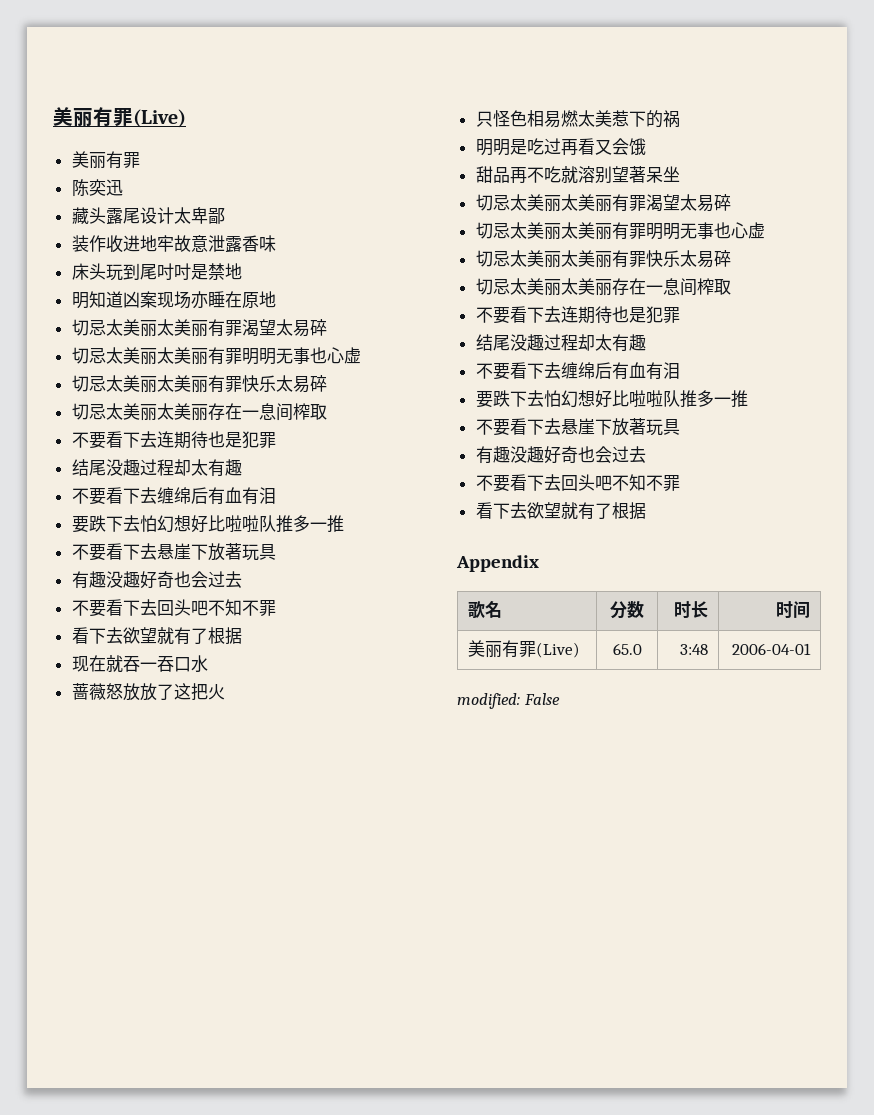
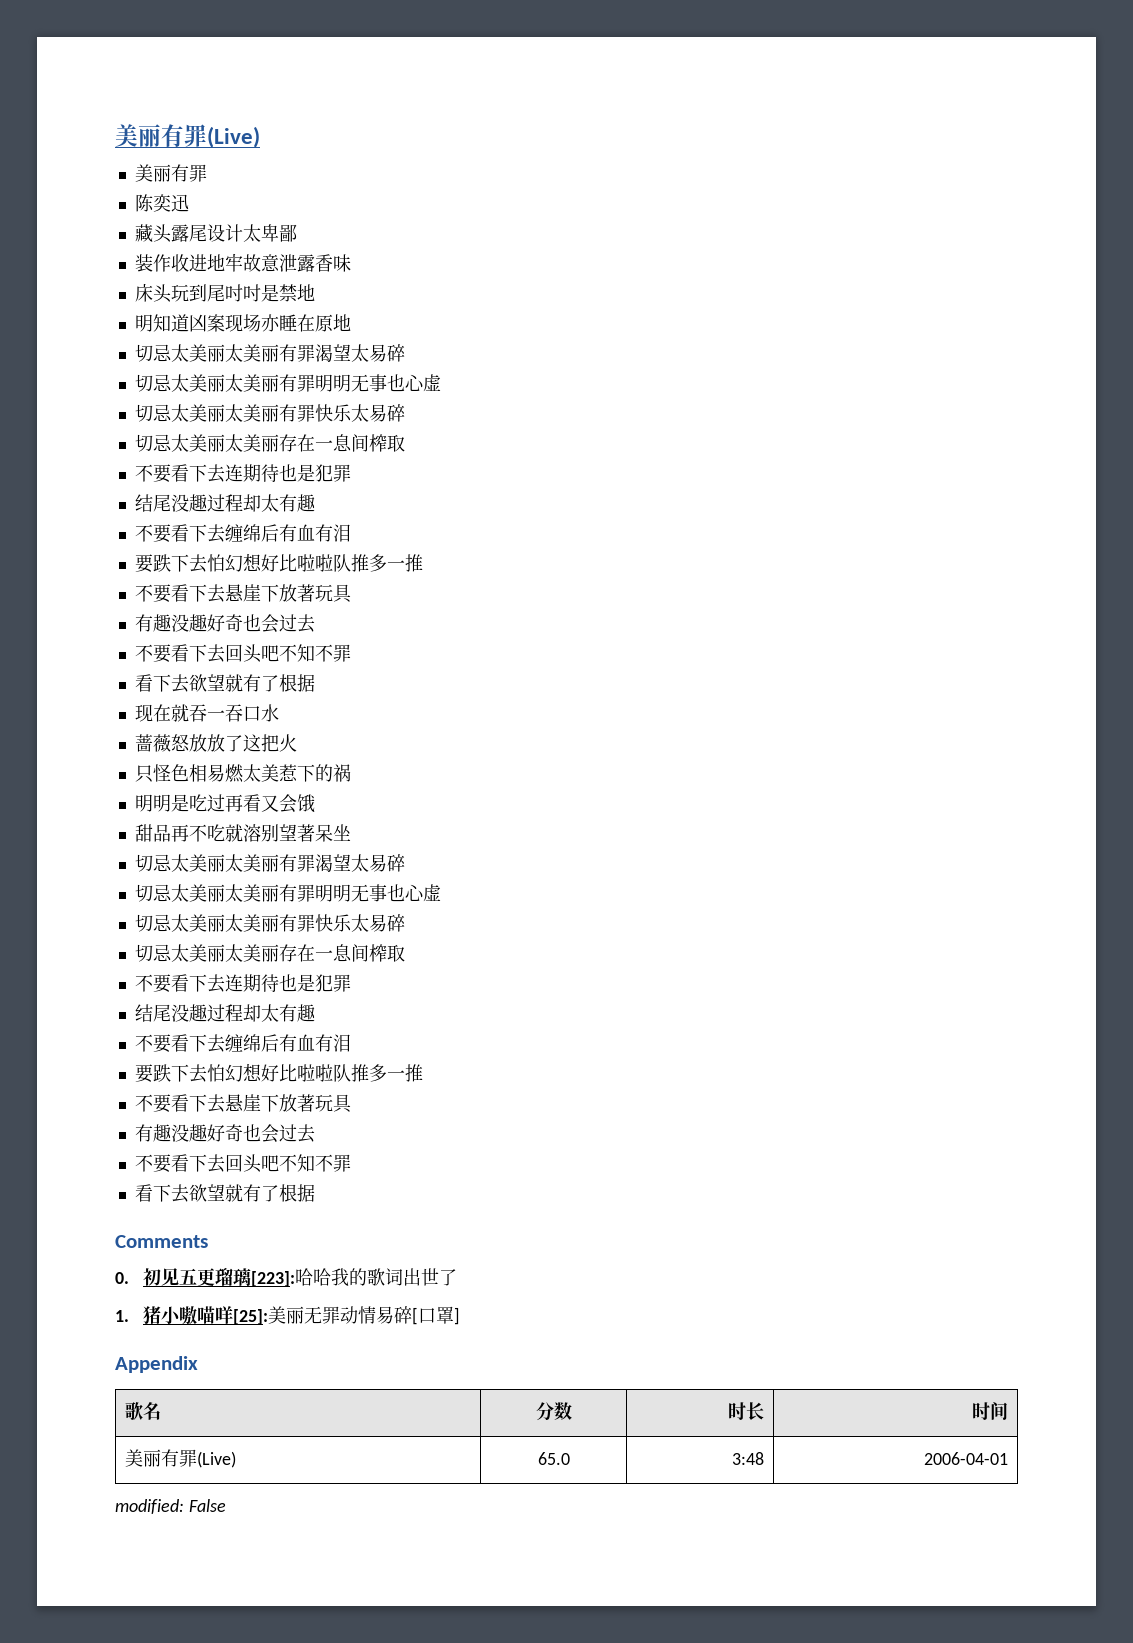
+ Comments
+ 0.初见五更瑠璃[223]:哈哈我的歌词出世了
+ 1.猪小嗷喵咩[25]:美丽无罪动情易碎[口罩]

